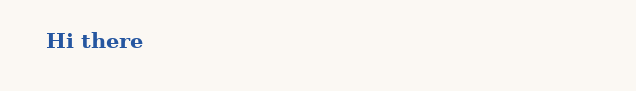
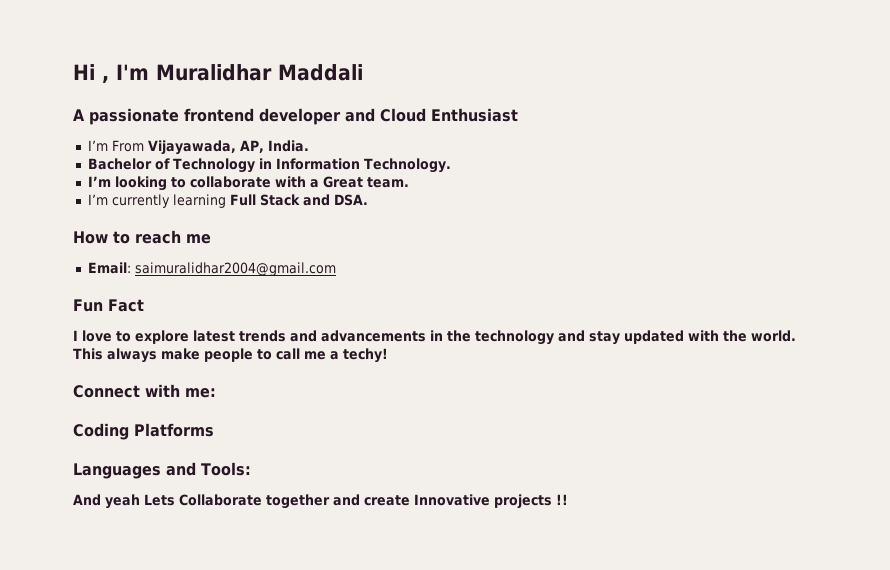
- Hi there
+ Hi , I'm Muralidhar Maddali
+ A passionate frontend developer and Cloud Enthusiast
+ I’m From Vijayawada, AP, India.
+ Bachelor of Technology in Information Technology.
+ I’m looking to collaborate with a Great team.
+ I’m currently learning Full Stack and DSA.
+ How to reach me
+ Email: saimuralidhar2004@gmail.com
+ Fun Fact
+ I love to explore latest trends and advancements in the technology and stay updated with the world. This always make people to call me a techy!
+ Connect with me:
+ Coding Platforms
+ Languages and Tools:
+ And yeah Lets Collaborate together and create Innovative projects !!

